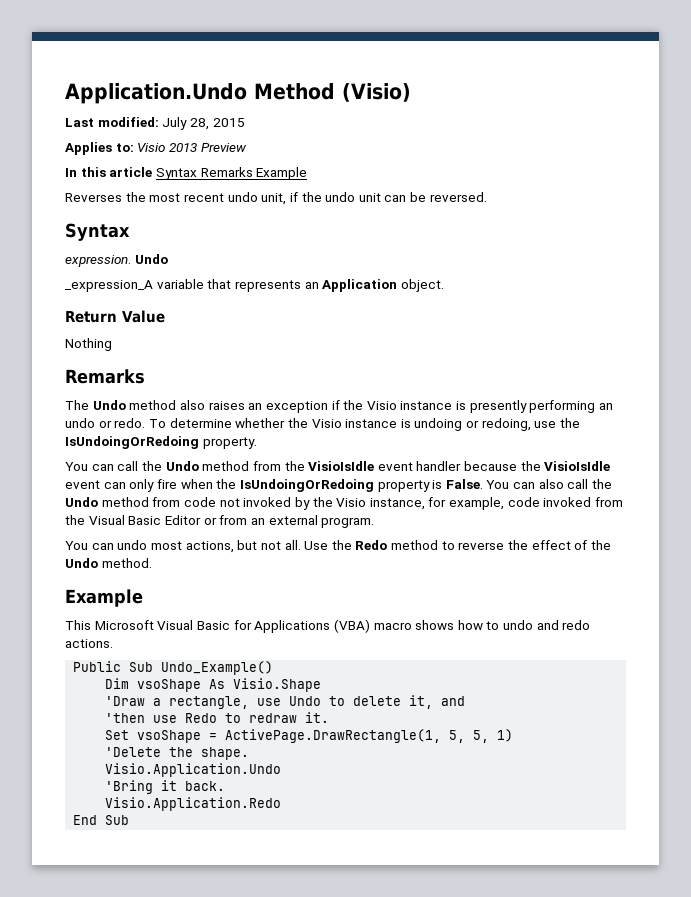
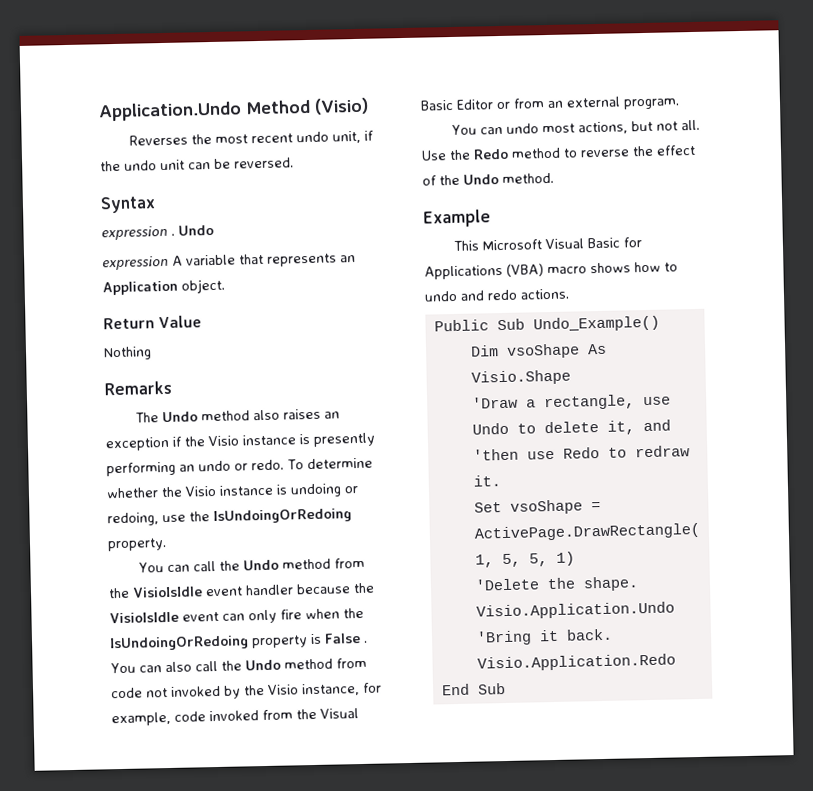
- Last modified: July 28, 2015
- Applies to: Visio 2013 Preview
- In this article Syntax Remarks Example
- expression.
+ expression .
- _expression_A variable that represents an Application object.
+ expression A variable that represents an Application object.
- You can call the Undo method from the VisioIsIdle event handler because the VisioIsIdle event can only fire when the IsUndoingOrRedoing property is False.
+ You can call the Undo method from the VisioIsIdle event handler because the VisioIsIdle event can only fire when the IsUndoingOrRedoing property is False .

